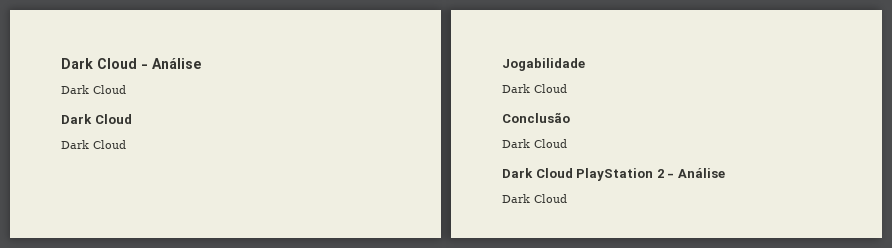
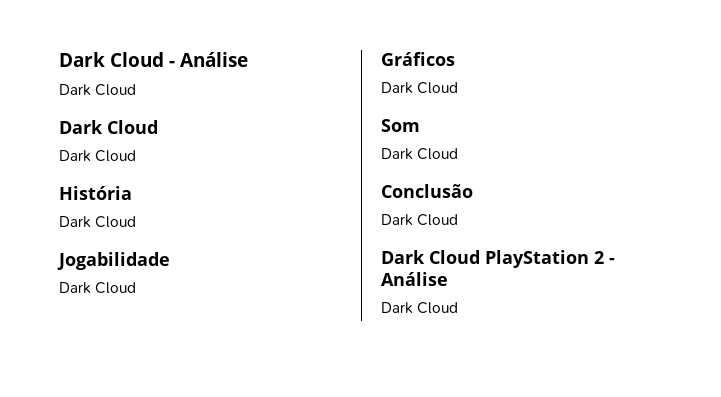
+ História
+ Dark Cloud
+ Gráficos
+ Dark Cloud
+ Som
+ Dark Cloud

